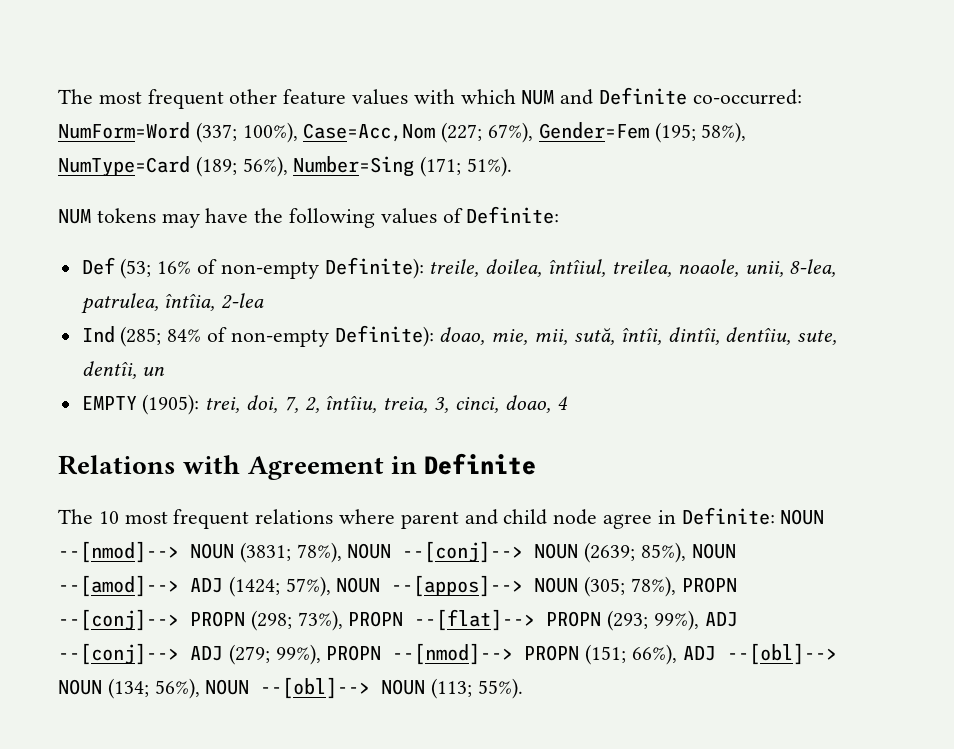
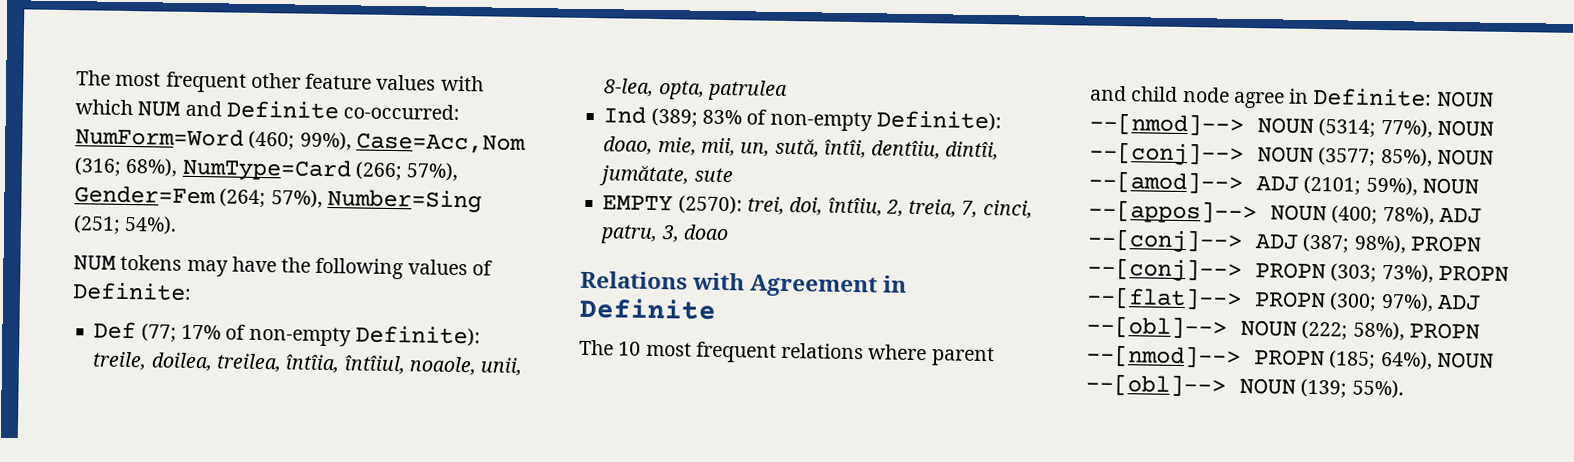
- The most frequent other feature values with which NUM and Definite co-occurred: NumForm=Word (337; 100%), Case=Acc,Nom (227; 67%), Gender=Fem (195; 58%), NumType=Card (189; 56%), Number=Sing (171; 51%).
+ The most frequent other feature values with which NUM and Definite co-occurred: NumForm=Word (460; 99%), Case=Acc,Nom (316; 68%), NumType=Card (266; 57%), Gender=Fem (264; 57%), Number=Sing (251; 54%).
- Def (53; 16% of non-empty Definite): treile, doilea, întîiul, treilea, noaole, unii, 8-lea, patrulea, întîia, 2-lea
+ Def (77; 17% of non-empty Definite): treile, doilea, treilea, întîia, întîiul, noaole, unii, 8-lea, opta, patrulea
- Ind (285; 84% of non-empty Definite): doao, mie, mii, sută, întîi, dintîi, dentîiu, sute, dentîi, un
+ Ind (389; 83% of non-empty Definite): doao, mie, mii, un, sută, întîi, dentîiu, dintîi, jumătate, sute
- EMPTY (1905): trei, doi, 7, 2, întîiu, treia, 3, cinci, doao, 4
+ EMPTY (2570): trei, doi, întîiu, 2, treia, 7, cinci, patru, 3, doao
- The 10 most frequent relations where parent and child node agree in Definite: NOUN --[nmod]--> NOUN (3831; 78%), NOUN --[conj]--> NOUN (2639; 85%), NOUN --[amod]--> ADJ (1424; 57%), NOUN --[appos]--> NOUN (305; 78%), PROPN --[conj]--> PROPN (298; 73%), PROPN --[flat]--> PROPN (293; 99%), ADJ --[conj]--> ADJ (279; 99%), PROPN --[nmod]--> PROPN (151; 66%), ADJ --[obl]--> NOUN (134; 56%), NOUN --[obl]--> NOUN (113; 55%).
+ The 10 most frequent relations where parent and child node agree in Definite: NOUN --[nmod]--> NOUN (5314; 77%), NOUN --[conj]--> NOUN (3577; 85%), NOUN --[amod]--> ADJ (2101; 59%), NOUN --[appos]--> NOUN (400; 78%), ADJ --[conj]--> ADJ (387; 98%), PROPN --[conj]--> PROPN (303; 73%), PROPN --[flat]--> PROPN (300; 97%), ADJ --[obl]--> NOUN (222; 58%), PROPN --[nmod]--> PROPN (185; 64%), NOUN --[obl]--> NOUN (139; 55%).

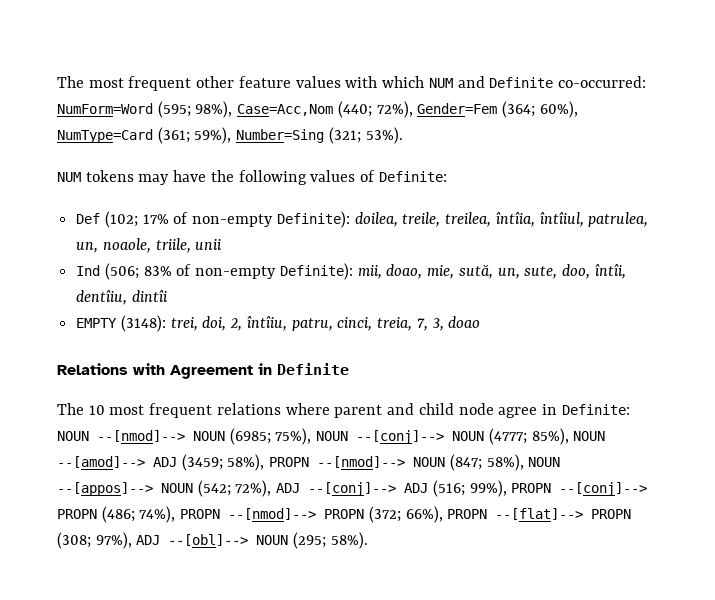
- The most frequent other feature values with which NUM and Definite co-occurred: NumForm=Word (460; 99%), Case=Acc,Nom (316; 68%), NumType=Card (266; 57%), Gender=Fem (264; 57%), Number=Sing (251; 54%).
+ The most frequent other feature values with which NUM and Definite co-occurred: NumForm=Word (595; 98%), Case=Acc,Nom (440; 72%), Gender=Fem (364; 60%), NumType=Card (361; 59%), Number=Sing (321; 53%).
- Def (77; 17% of non-empty Definite): treile, doilea, treilea, întîia, întîiul, noaole, unii, 8-lea, opta, patrulea
+ Def (102; 17% of non-empty Definite): doilea, treile, treilea, întîia, întîiul, patrulea, un, noaole, triile, unii
- Ind (389; 83% of non-empty Definite): doao, mie, mii, un, sută, întîi, dentîiu, dintîi, jumătate, sute
+ Ind (506; 83% of non-empty Definite): mii, doao, mie, sută, un, sute, doo, întîi, dentîiu, dintîi
- EMPTY (2570): trei, doi, întîiu, 2, treia, 7, cinci, patru, 3, doao
+ EMPTY (3148): trei, doi, 2, întîiu, patru, cinci, treia, 7, 3, doao
- The 10 most frequent relations where parent and child node agree in Definite: NOUN --[nmod]--> NOUN (5314; 77%), NOUN --[conj]--> NOUN (3577; 85%), NOUN --[amod]--> ADJ (2101; 59%), NOUN --[appos]--> NOUN (400; 78%), ADJ --[conj]--> ADJ (387; 98%), PROPN --[conj]--> PROPN (303; 73%), PROPN --[flat]--> PROPN (300; 97%), ADJ --[obl]--> NOUN (222; 58%), PROPN --[nmod]--> PROPN (185; 64%), NOUN --[obl]--> NOUN (139; 55%).
+ The 10 most frequent relations where parent and child node agree in Definite: NOUN --[nmod]--> NOUN (6985; 75%), NOUN --[conj]--> NOUN (4777; 85%), NOUN --[amod]--> ADJ (3459; 58%), PROPN --[nmod]--> NOUN (847; 58%), NOUN --[appos]--> NOUN (542; 72%), ADJ --[conj]--> ADJ (516; 99%), PROPN --[conj]--> PROPN (486; 74%), PROPN --[nmod]--> PROPN (372; 66%), PROPN --[flat]--> PROPN (308; 97%), ADJ --[obl]--> NOUN (295; 58%).

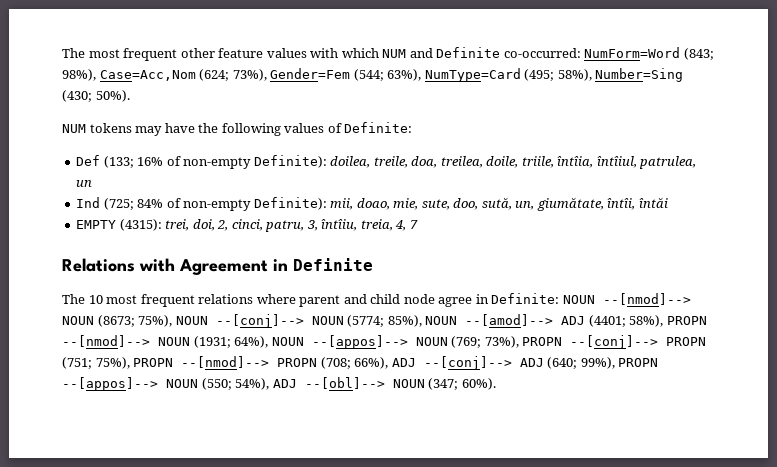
- The most frequent other feature values with which NUM and Definite co-occurred: NumForm=Word (595; 98%), Case=Acc,Nom (440; 72%), Gender=Fem (364; 60%), NumType=Card (361; 59%), Number=Sing (321; 53%).
+ The most frequent other feature values with which NUM and Definite co-occurred: NumForm=Word (843; 98%), Case=Acc,Nom (624; 73%), Gender=Fem (544; 63%), NumType=Card (495; 58%), Number=Sing (430; 50%).
- Def (102; 17% of non-empty Definite): doilea, treile, treilea, întîia, întîiul, patrulea, un, noaole, triile, unii
+ Def (133; 16% of non-empty Definite): doilea, treile, doa, treilea, doile, triile, întîia, întîiul, patrulea, un
- Ind (506; 83% of non-empty Definite): mii, doao, mie, sută, un, sute, doo, întîi, dentîiu, dintîi
+ Ind (725; 84% of non-empty Definite): mii, doao, mie, sute, doo, sută, un, giumătate, întîi, întăi
- EMPTY (3148): trei, doi, 2, întîiu, patru, cinci, treia, 7, 3, doao
+ EMPTY (4315): trei, doi, 2, cinci, patru, 3, întîiu, treia, 4, 7
- The 10 most frequent relations where parent and child node agree in Definite: NOUN --[nmod]--> NOUN (6985; 75%), NOUN --[conj]--> NOUN (4777; 85%), NOUN --[amod]--> ADJ (3459; 58%), PROPN --[nmod]--> NOUN (847; 58%), NOUN --[appos]--> NOUN (542; 72%), ADJ --[conj]--> ADJ (516; 99%), PROPN --[conj]--> PROPN (486; 74%), PROPN --[nmod]--> PROPN (372; 66%), PROPN --[flat]--> PROPN (308; 97%), ADJ --[obl]--> NOUN (295; 58%).
+ The 10 most frequent relations where parent and child node agree in Definite: NOUN --[nmod]--> NOUN (8673; 75%), NOUN --[conj]--> NOUN (5774; 85%), NOUN --[amod]--> ADJ (4401; 58%), PROPN --[nmod]--> NOUN (1931; 64%), NOUN --[appos]--> NOUN (769; 73%), PROPN --[conj]--> PROPN (751; 75%), PROPN --[nmod]--> PROPN (708; 66%), ADJ --[conj]--> ADJ (640; 99%), PROPN --[appos]--> NOUN (550; 54%), ADJ --[obl]--> NOUN (347; 60%).

